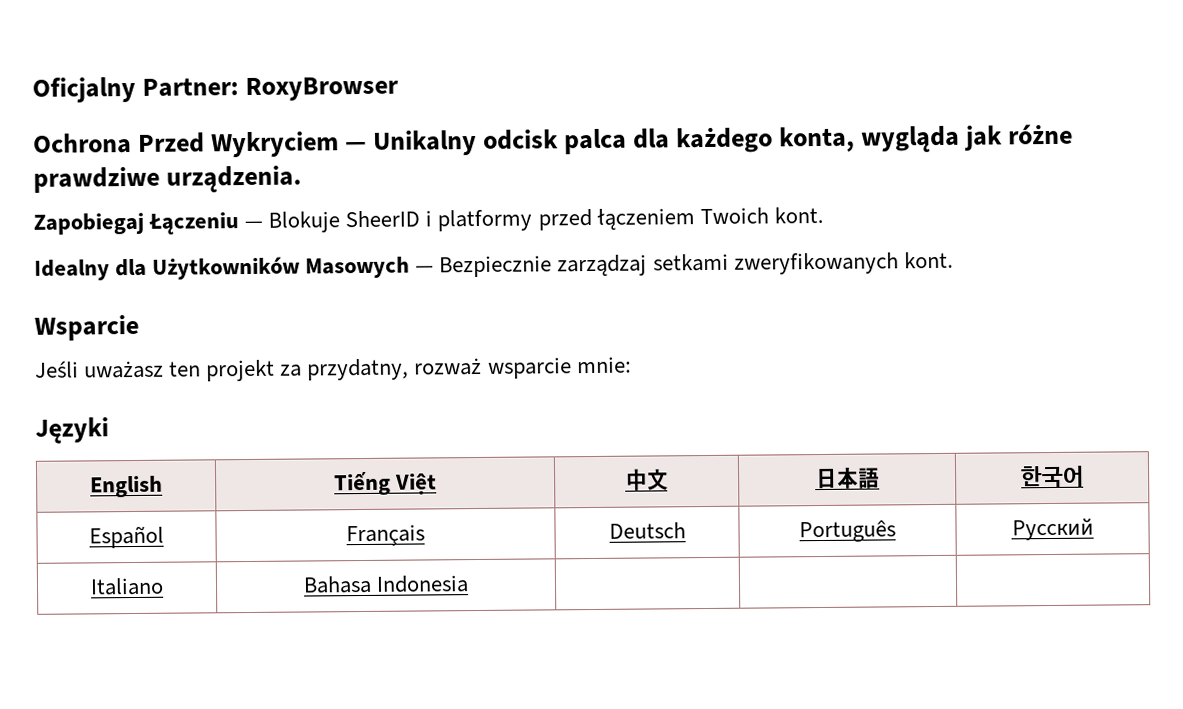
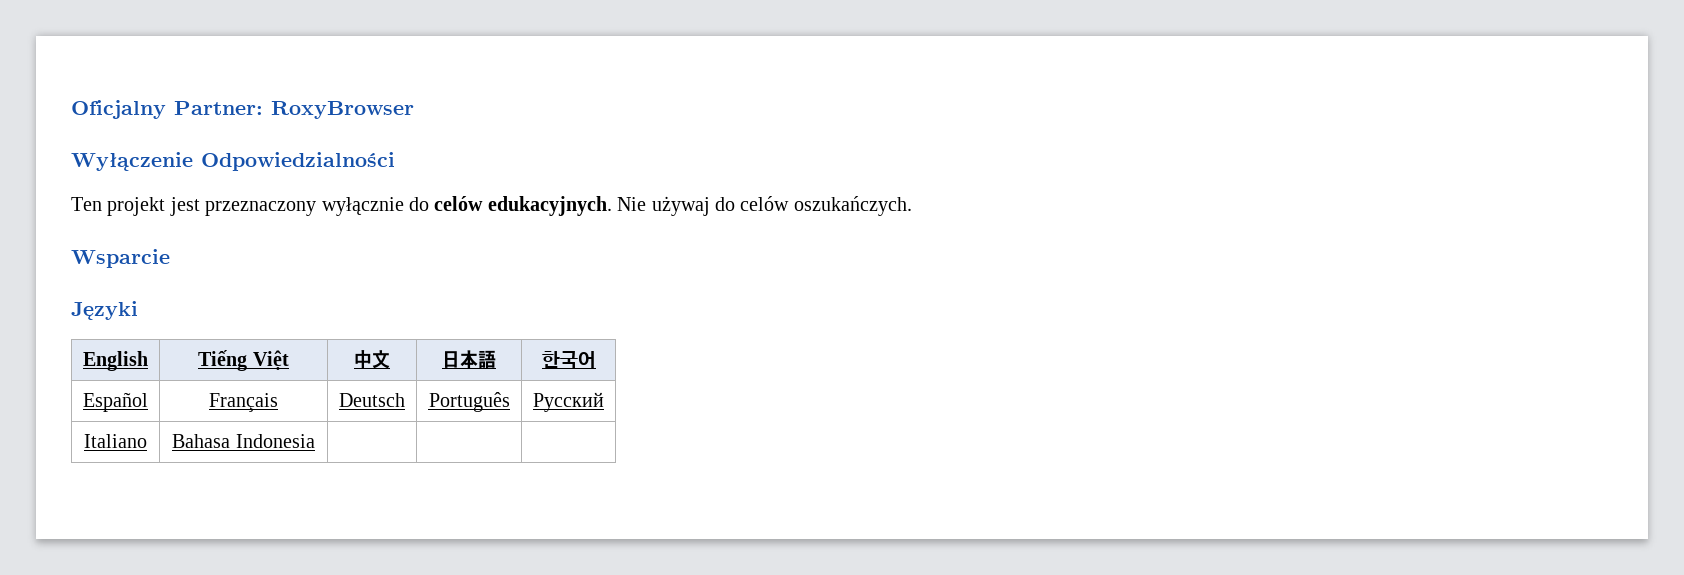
- Ochrona Przed Wykryciem — Unikalny odcisk palca dla każdego konta, wygląda jak różne prawdziwe urządzenia.
- Zapobiegaj Łączeniu — Blokuje SheerID i platformy przed łączeniem Twoich kont.
- Idealny dla Użytkowników Masowych — Bezpiecznie zarządzaj setkami zweryfikowanych kont.
+ Wyłączenie Odpowiedzialności
+ Ten projekt jest przeznaczony wyłącznie do celów edukacyjnych. Nie używaj do celów oszukańczych.
  Wsparcie
- Jeśli uważasz ten projekt za przydatny, rozważ wsparcie mnie:

